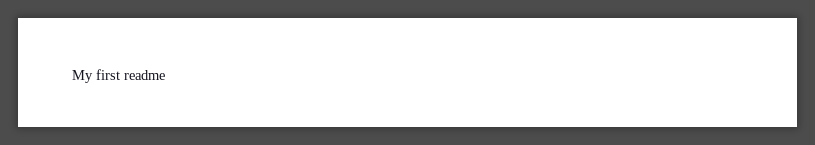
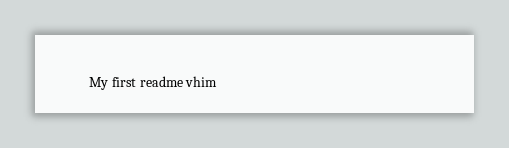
- My first readme
+ My first readme vhim

